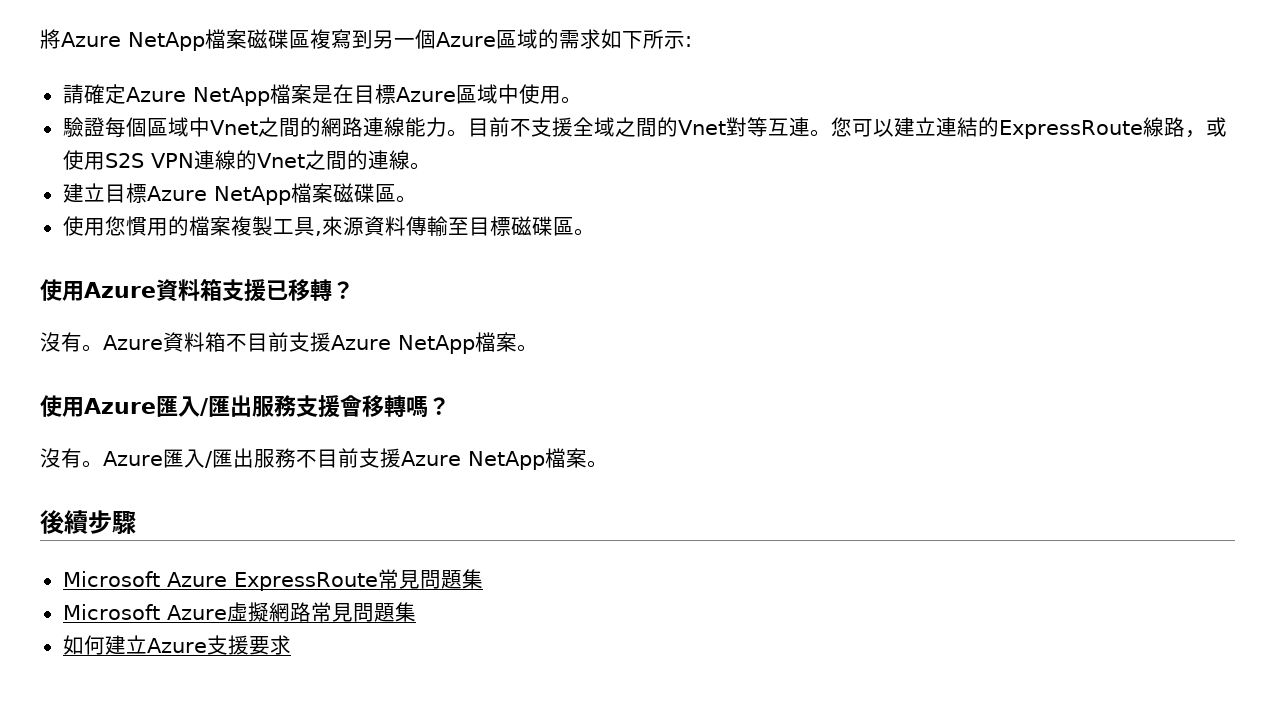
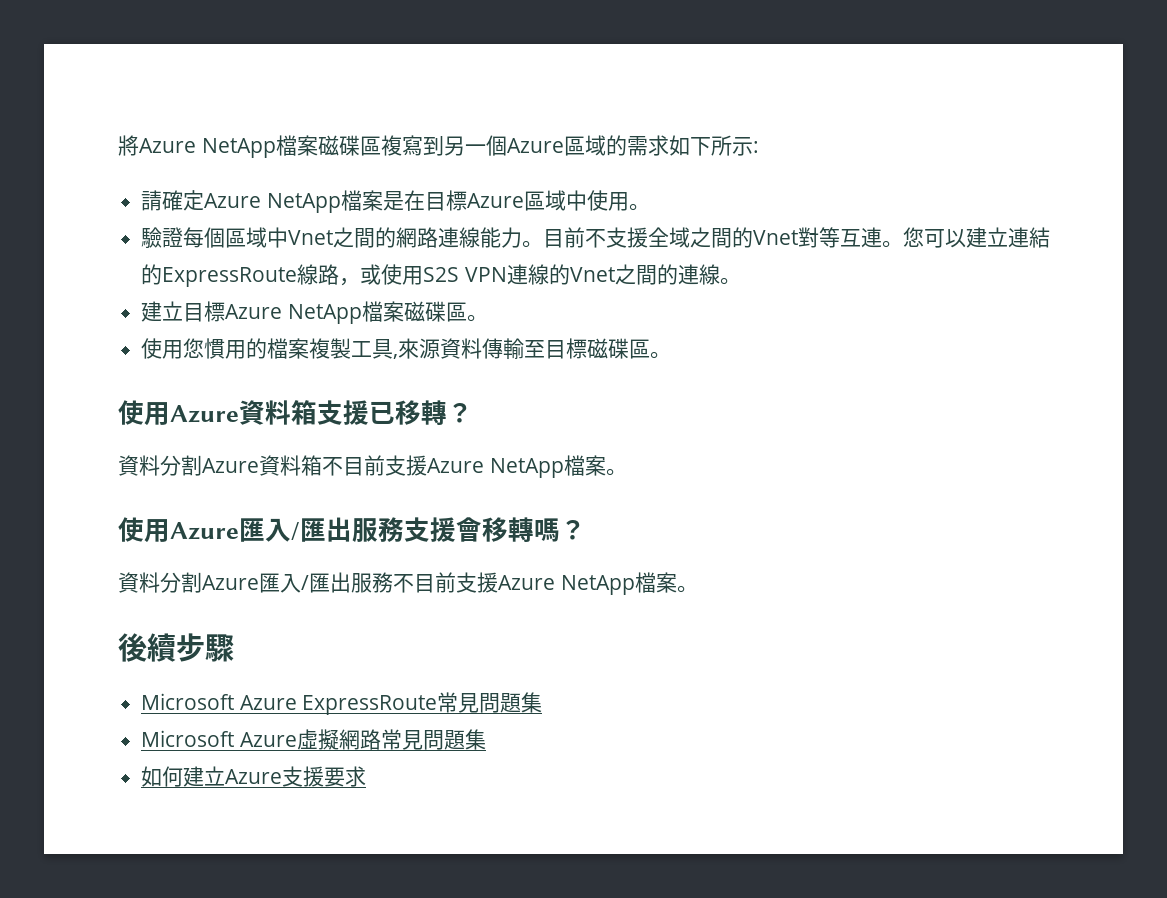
- 沒有。Azure資料箱不目前支援Azure NetApp檔案。
+ 資料分割Azure資料箱不目前支援Azure NetApp檔案。
- 沒有。Azure匯入/匯出服務不目前支援Azure NetApp檔案。
+ 資料分割Azure匯入/匯出服務不目前支援Azure NetApp檔案。

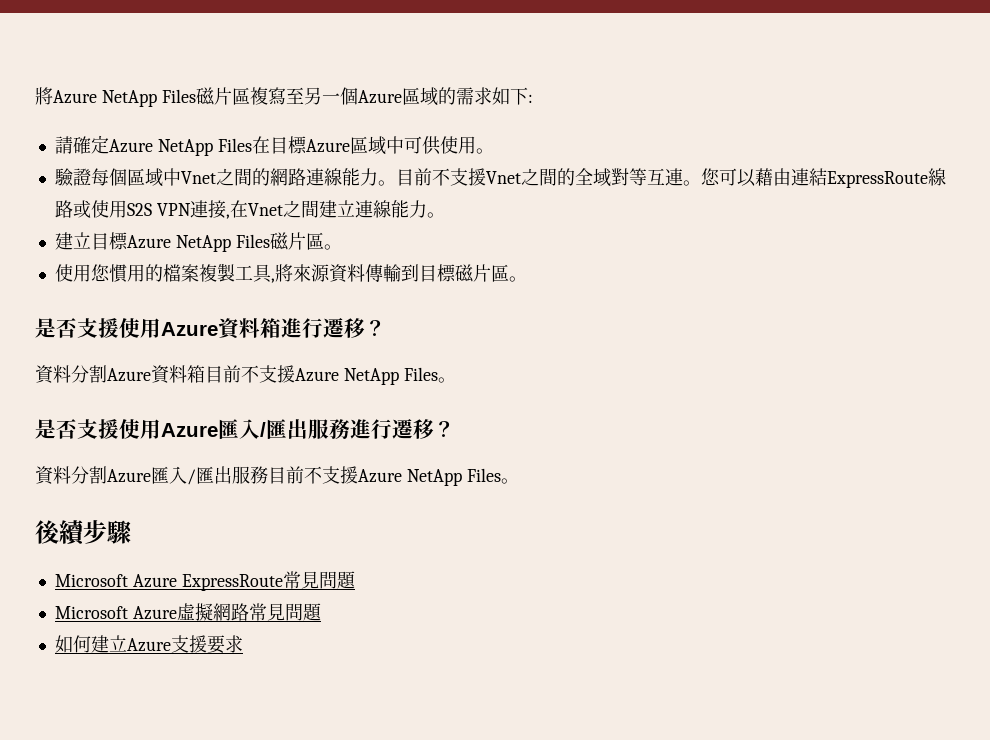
- 將Azure NetApp檔案磁碟區複寫到另一個Azure區域的需求如下所示:
+ 將Azure NetApp Files磁片區複寫至另一個Azure區域的需求如下:
- 請確定Azure NetApp檔案是在目標Azure區域中使用。
+ 請確定Azure NetApp Files在目標Azure區域中可供使用。
- 目前不支援全域之間的Vnet對等互連。
+ 目前不支援Vnet之間的全域對等互連。
- 您可以建立連結的ExpressRoute線路，或使用S2S VPN連線的Vnet之間的連線。
+ 您可以藉由連結ExpressRoute線路或使用S2S VPN連接,在Vnet之間建立連線能力。
- 建立目標Azure NetApp檔案磁碟區。
+ 建立目標Azure NetApp Files磁片區。
- 使用您慣用的檔案複製工具,來源資料傳輸至目標磁碟區。
- 使用Azure資料箱支援已移轉？
+ 使用您慣用的檔案複製工具,將來源資料傳輸到目標磁片區。
+ 是否支援使用Azure資料箱進行遷移？
- 資料分割Azure資料箱不目前支援Azure NetApp檔案。
- 使用Azure匯入/匯出服務支援會移轉嗎？
+ 資料分割Azure資料箱目前不支援Azure NetApp Files。
+ 是否支援使用Azure匯入/匯出服務進行遷移？
- 資料分割Azure匯入/匯出服務不目前支援Azure NetApp檔案。
+ 資料分割Azure匯入/匯出服務目前不支援Azure NetApp Files。
- Microsoft Azure ExpressRoute常見問題集
+ Microsoft Azure ExpressRoute常見問題
- Microsoft Azure虛擬網路常見問題集
+ Microsoft Azure虛擬網路常見問題

